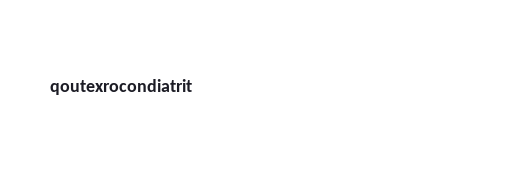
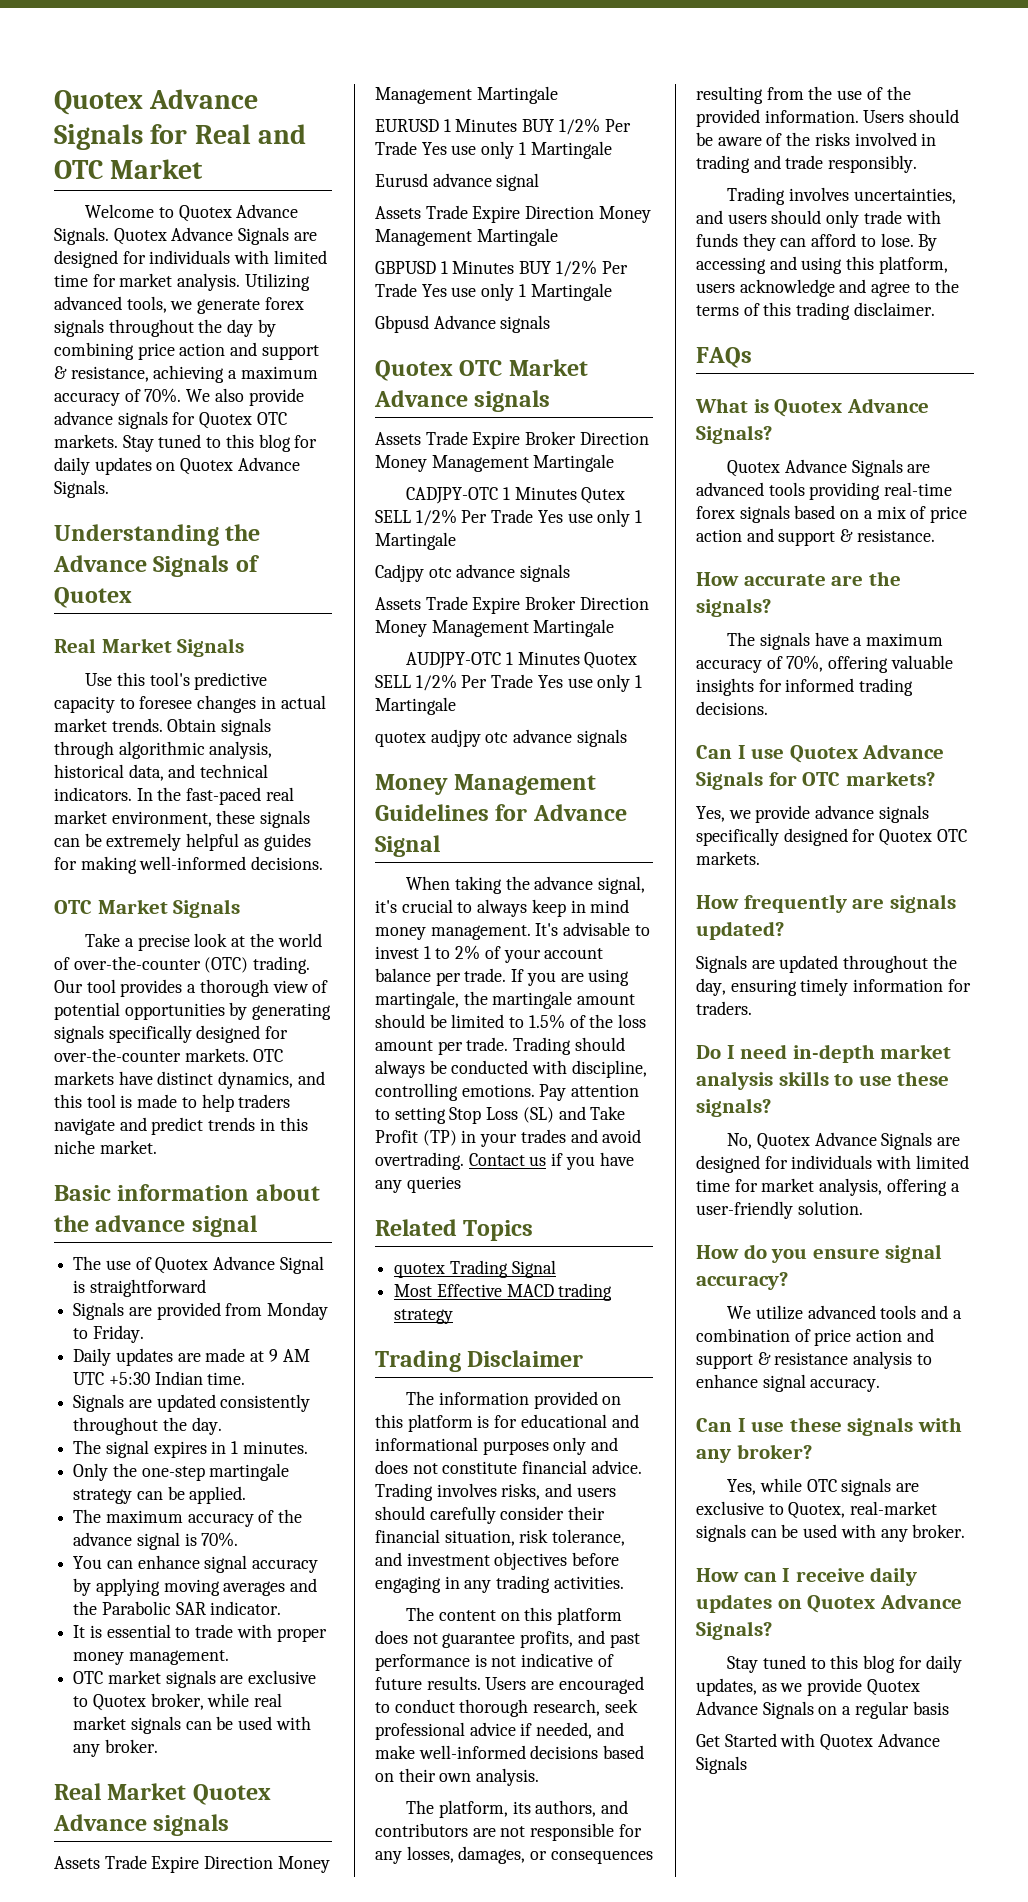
- qoutexrocondiatrit
+ Quotex Advance Signals for Real and OTC Market
+ Welcome to Quotex Advance Signals. Quotex Advance Signals are designed for individuals with limited time for market analysis. Utilizing advanced tools, we generate forex signals throughout the day by combining price action and support & resistance, achieving a maximum accuracy of 70%. We also provide advance signals for Quotex OTC markets. Stay tuned to this blog for daily updates on Quotex Advance Signals.
+ Understanding the Advance Signals of Quotex
+ Real Market Signals
+ Use this tool's predictive capacity to foresee changes in actual market trends. Obtain signals through algorithmic analysis, historical data, and technical indicators. In the fast-paced real market environment, these signals can be extremely helpful as guides for making well-informed decisions.
+ OTC Market Signals
+ Take a precise look at the world of over-the-counter (OTC) trading. Our tool provides a thorough view of potential opportunities by generating signals specifically designed for over-the-counter markets. OTC markets have distinct dynamics, and this tool is made to help traders navigate and predict trends in this niche market.
+ Basic information about the advance signal
+ The use of Quotex Advance Signal is straightforward
+ Signals are provided from Monday to Friday.
+ Daily updates are made at 9 AM UTC +5:30 Indian time.
+ Signals are updated consistently throughout the day.
+ The signal expires in 1 minutes.
+ Only the one-step martingale strategy can be applied.
+ The maximum accuracy of the advance signal is 70%.
+ You can enhance signal accuracy by applying moving averages and the Parabolic SAR indicator.
+ It is essential to trade with proper money management.
+ OTC market signals are exclusive to Quotex broker, while real market signals can be used with any broker.
+ Real Market Quotex Advance signals
+ Assets Trade Expire Direction Money Management Martingale
+ EURUSD 1 Minutes BUY 1/2% Per Trade Yes use only 1 Martingale
+ Eurusd advance signal
+ Assets Trade Expire Direction Money Management Martingale
+ GBPUSD 1 Minutes BUY 1/2% Per Trade Yes use only 1 Martingale
+ Gbpusd Advance signals
+ Quotex OTC Market Advance signals
+ Assets Trade Expire Broker Direction Money Management Martingale
+ CADJPY-OTC 1 Minutes Qutex SELL 1/2% Per Trade Yes use only 1 Martingale
+ Cadjpy otc advance signals
+ Assets Trade Expire Broker Direction Money Management Martingale
+ AUDJPY-OTC 1 Minutes Quotex SELL 1/2% Per Trade Yes use only 1 Martingale
+ quotex audjpy otc advance signals
+ Money Management Guidelines for Advance Signal
+ When taking the advance signal, it's crucial to always keep in mind money management. It's advisable to invest 1 to 2% of your account balance per trade. If you are using martingale, the martingale amount should be limited to 1.5% of the loss amount per trade. Trading should always be conducted with discipline, controlling emotions. Pay attention to setting Stop Loss (SL) and Take Profit (TP) in your trades and avoid overtrading. Contact us if you have any queries
+ Related Topics
+ quotex Trading Signal
+ Most Effective MACD trading strategy
+ Trading Disclaimer
+ The information provided on this platform is for educational and informational purposes only and does not constitute financial advice. Trading involves risks, and users should carefully consider their financial situation, risk tolerance, and investment objectives before engaging in any trading activities.
+ The content on this platform does not guarantee profits, and past performance is not indicative of future results. Users are encouraged to conduct thorough research, seek professional advice if needed, and make well-informed decisions based on their own analysis.
+ The platform, its authors, and contributors are not responsible for any losses, damages, or consequences resulting from the use of the provided information. Users should be aware of the risks involved in trading and trade responsibly.
+ Trading involves uncertainties, and users should only trade with funds they can afford to lose. By accessing and using this platform, users acknowledge and agree to the terms of this trading disclaimer.
+ FAQs
+ What is Quotex Advance Signals?
+ Quotex Advance Signals are advanced tools providing real-time forex signals based on a mix of price action and support & resistance.
+ How accurate are the signals?
+ The signals have a maximum accuracy of 70%, offering valuable insights for informed trading decisions.
+ Can I use Quotex Advance Signals for OTC markets?
+ Yes, we provide advance signals specifically designed for Quotex OTC markets.
+ How frequently are signals updated?
+ Signals are updated throughout the day, ensuring timely information for traders.
+ Do I need in-depth market analysis skills to use these signals?
+ No, Quotex Advance Signals are designed for individuals with limited time for market analysis, offering a user-friendly solution.
+ How do you ensure signal accuracy?
+ We utilize advanced tools and a combination of price action and support & resistance analysis to enhance signal accuracy.
+ Can I use these signals with any broker?
+ Yes, while OTC signals are exclusive to Quotex, real-market signals can be used with any broker.
+ How can I receive daily updates on Quotex Advance Signals?
+ Stay tuned to this blog for daily updates, as we provide Quotex Advance Signals on a regular basis
+ Get Started with Quotex Advance Signals

